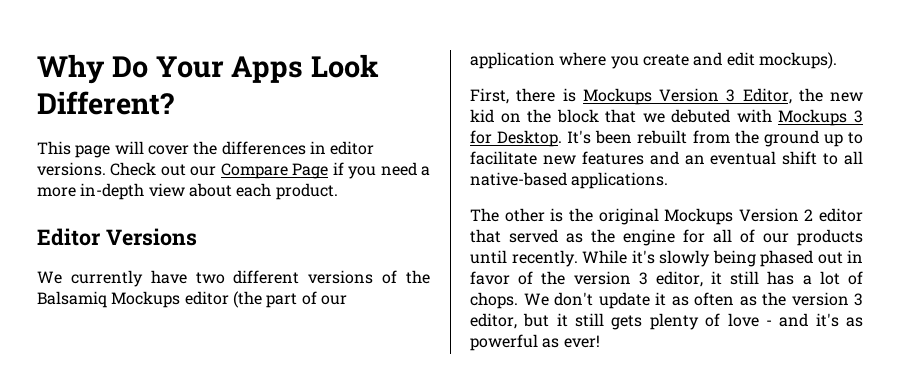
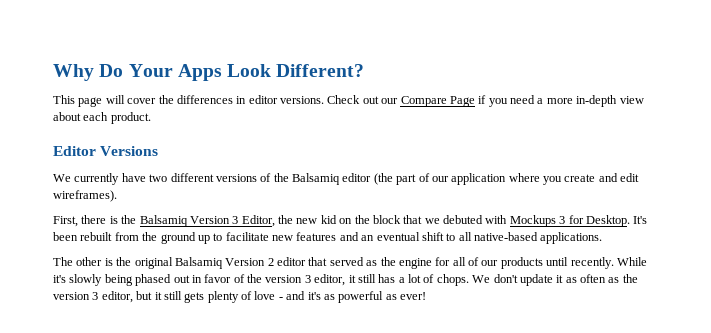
- We currently have two different versions of the Balsamiq Mockups editor (the part of our application where you create and edit mockups).
+ We currently have two different versions of the Balsamiq editor (the part of our application where you create and edit wireframes).
- First, there is Mockups Version 3 Editor, the new kid on the block that we debuted with Mockups 3 for Desktop.
+ First, there is the Balsamiq Version 3 Editor, the new kid on the block that we debuted with Mockups 3 for Desktop.
- The other is the original Mockups Version 2 editor that served as the engine for all of our products until recently.
+ The other is the original Balsamiq Version 2 editor that served as the engine for all of our products until recently.

